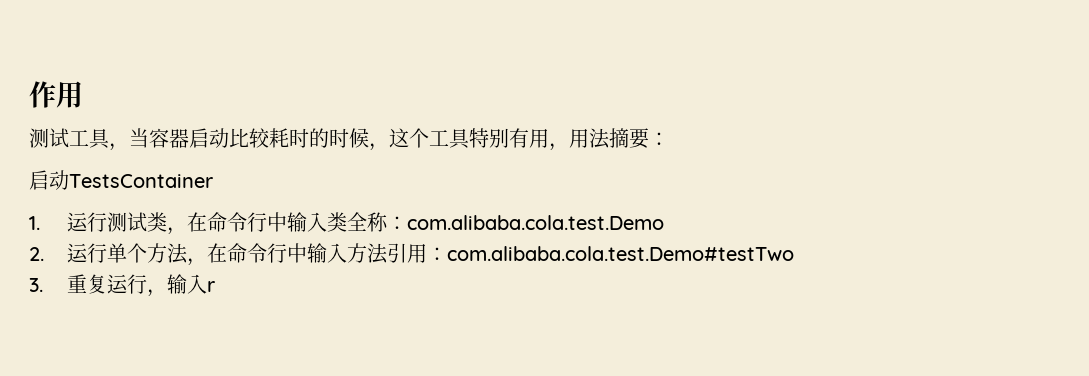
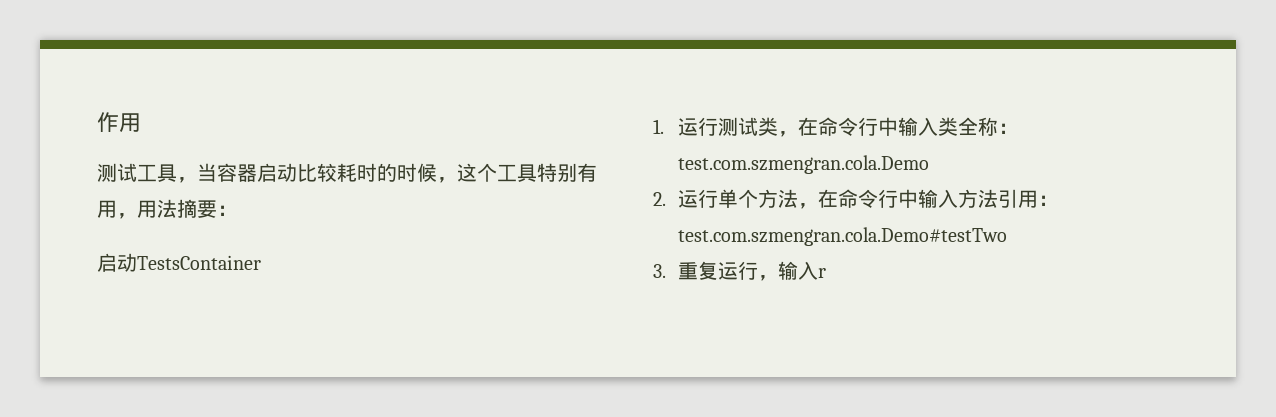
- 1.运行测试类，在命令行中输入类全称：com.alibaba.cola.test.Demo
+ 1.运行测试类，在命令行中输入类全称：test.com.szmengran.cola.Demo
- 2.运行单个方法，在命令行中输入方法引用：com.alibaba.cola.test.Demo#testTwo
+ 2.运行单个方法，在命令行中输入方法引用：test.com.szmengran.cola.Demo#testTwo

